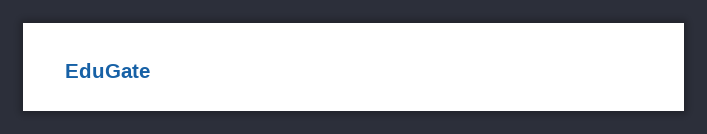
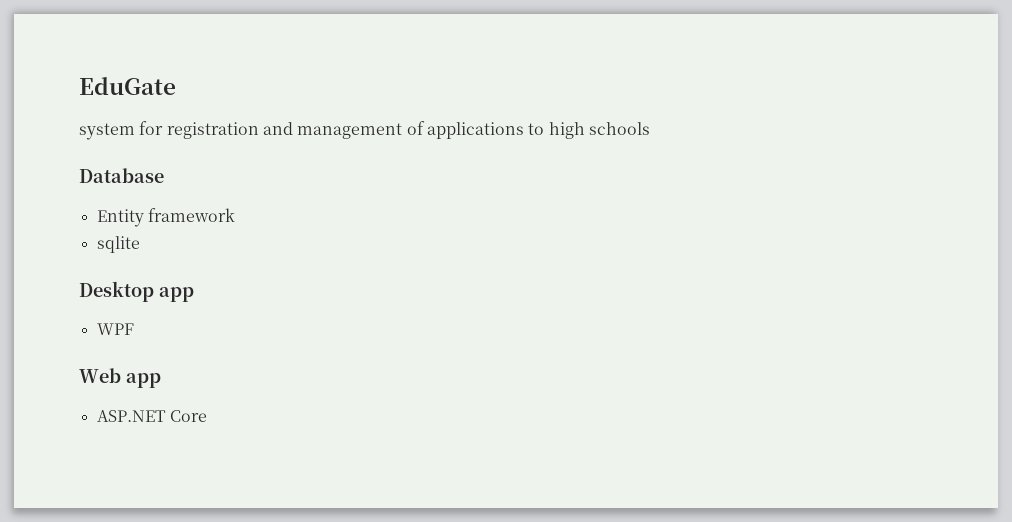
+ system for registration and management of applications to high schools
+ Database
+ Entity framework
+ sqlite
+ Desktop app
+ WPF
+ Web app
+ ASP.NET Core

